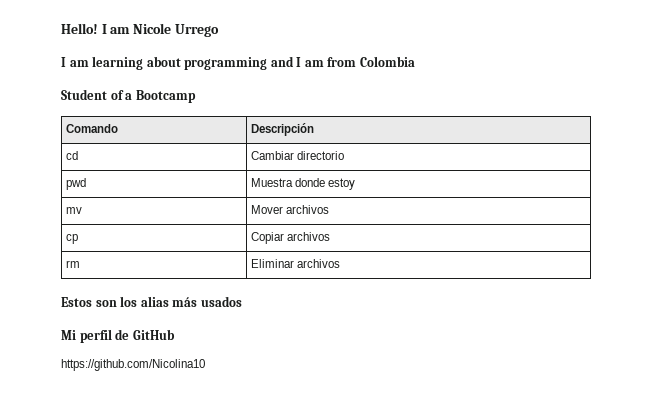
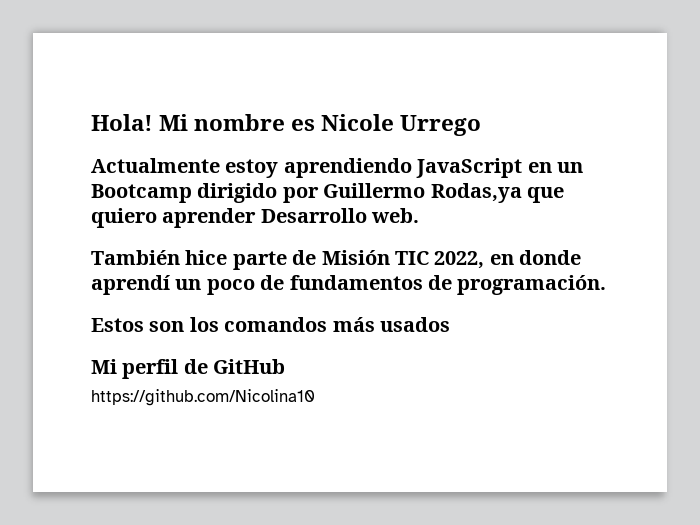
- Hello! I am Nicole Urrego
- I am learning about programming and I am from Colombia
- Student of a Bootcamp
- Comando | Descripción
- cd | Cambiar directorio
- pwd | Muestra donde estoy
- mv | Mover archivos
- cp | Copiar archivos
- rm | Eliminar archivos
+ Hola! Mi nombre es Nicole Urrego
+ Actualmente estoy aprendiendo JavaScript en un Bootcamp dirigido por Guillermo Rodas,ya que quiero aprender Desarrollo web.
+ También hice parte de Misión TIC 2022, en donde aprendí un poco de fundamentos de programación.
- Estos son los alias más usados
+ Estos son los comandos más usados

